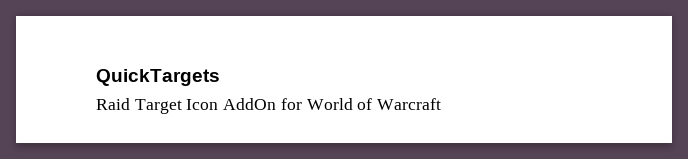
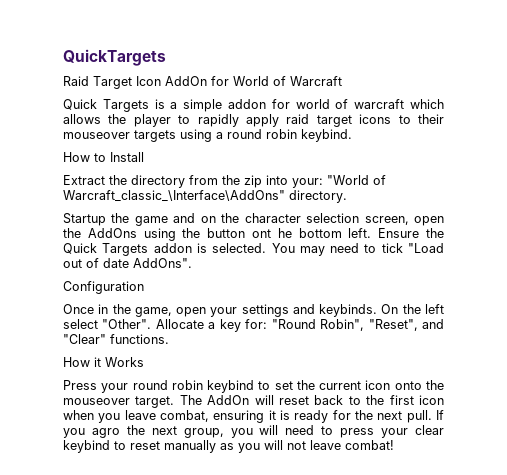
+ Quick Targets is a simple addon for world of warcraft which allows the player to rapidly apply raid target icons to their mouseover targets using a round robin keybind.
+ How to Install
+ Extract the directory from the zip into your: "World of Warcraft_classic_\Interface\AddOns" directory.
+ Startup the game and on the character selection screen, open the AddOns using the button ont he bottom left. Ensure the Quick Targets addon is selected. You may need to tick "Load out of date AddOns".
+ Configuration
+ Once in the game, open your settings and keybinds. On the left select "Other". Allocate a key for: "Round Robin", "Reset", and "Clear" functions.
+ How it Works
+ Press your round robin keybind to set the current icon onto the mouseover target. The AddOn will reset back to the first icon when you leave combat, ensuring it is ready for the next pull. If you agro the next group, you will need to press your clear keybind to reset manually as you will not leave combat!

